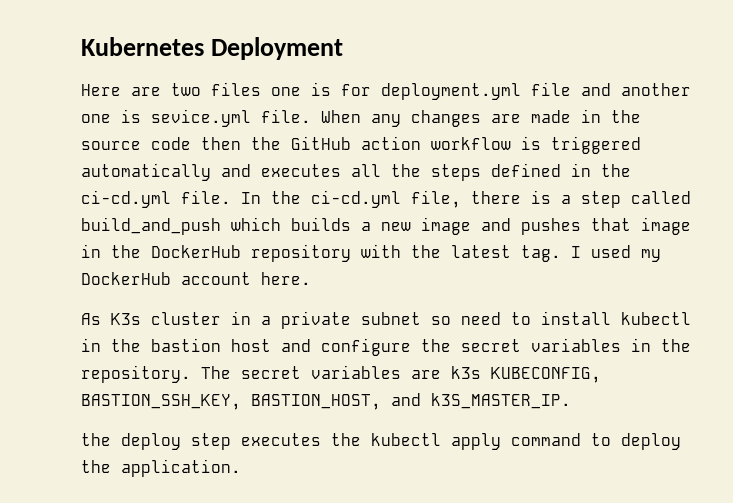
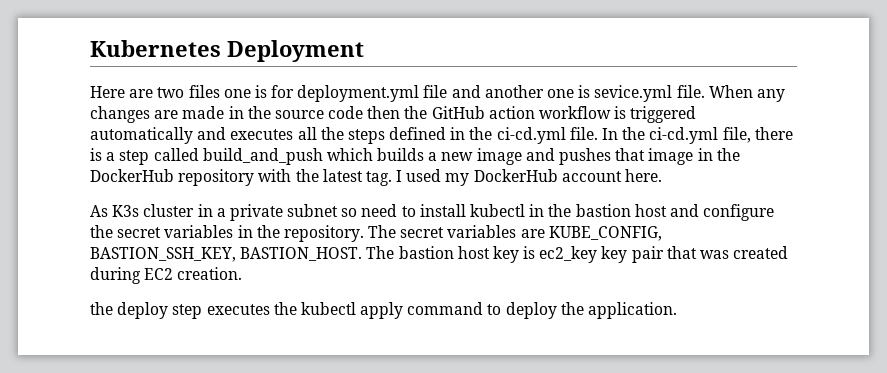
- The secret variables are k3s KUBECONFIG, BASTION_SSH_KEY, BASTION_HOST, and k3S_MASTER_IP.
+ The secret variables are KUBE_CONFIG, BASTION_SSH_KEY, BASTION_HOST. The bastion host key is ec2_key key pair that was created during EC2 creation.

